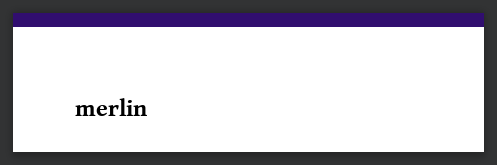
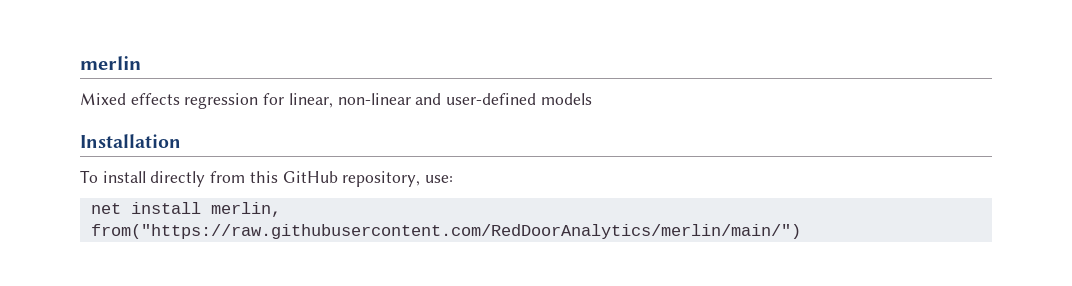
+ Mixed effects regression for linear, non-linear and user-defined models
+ Installation
+ To install directly from this GitHub repository, use:
+ net install merlin, from("https://raw.githubusercontent.com/RedDoorAnalytics/merlin/main/")

